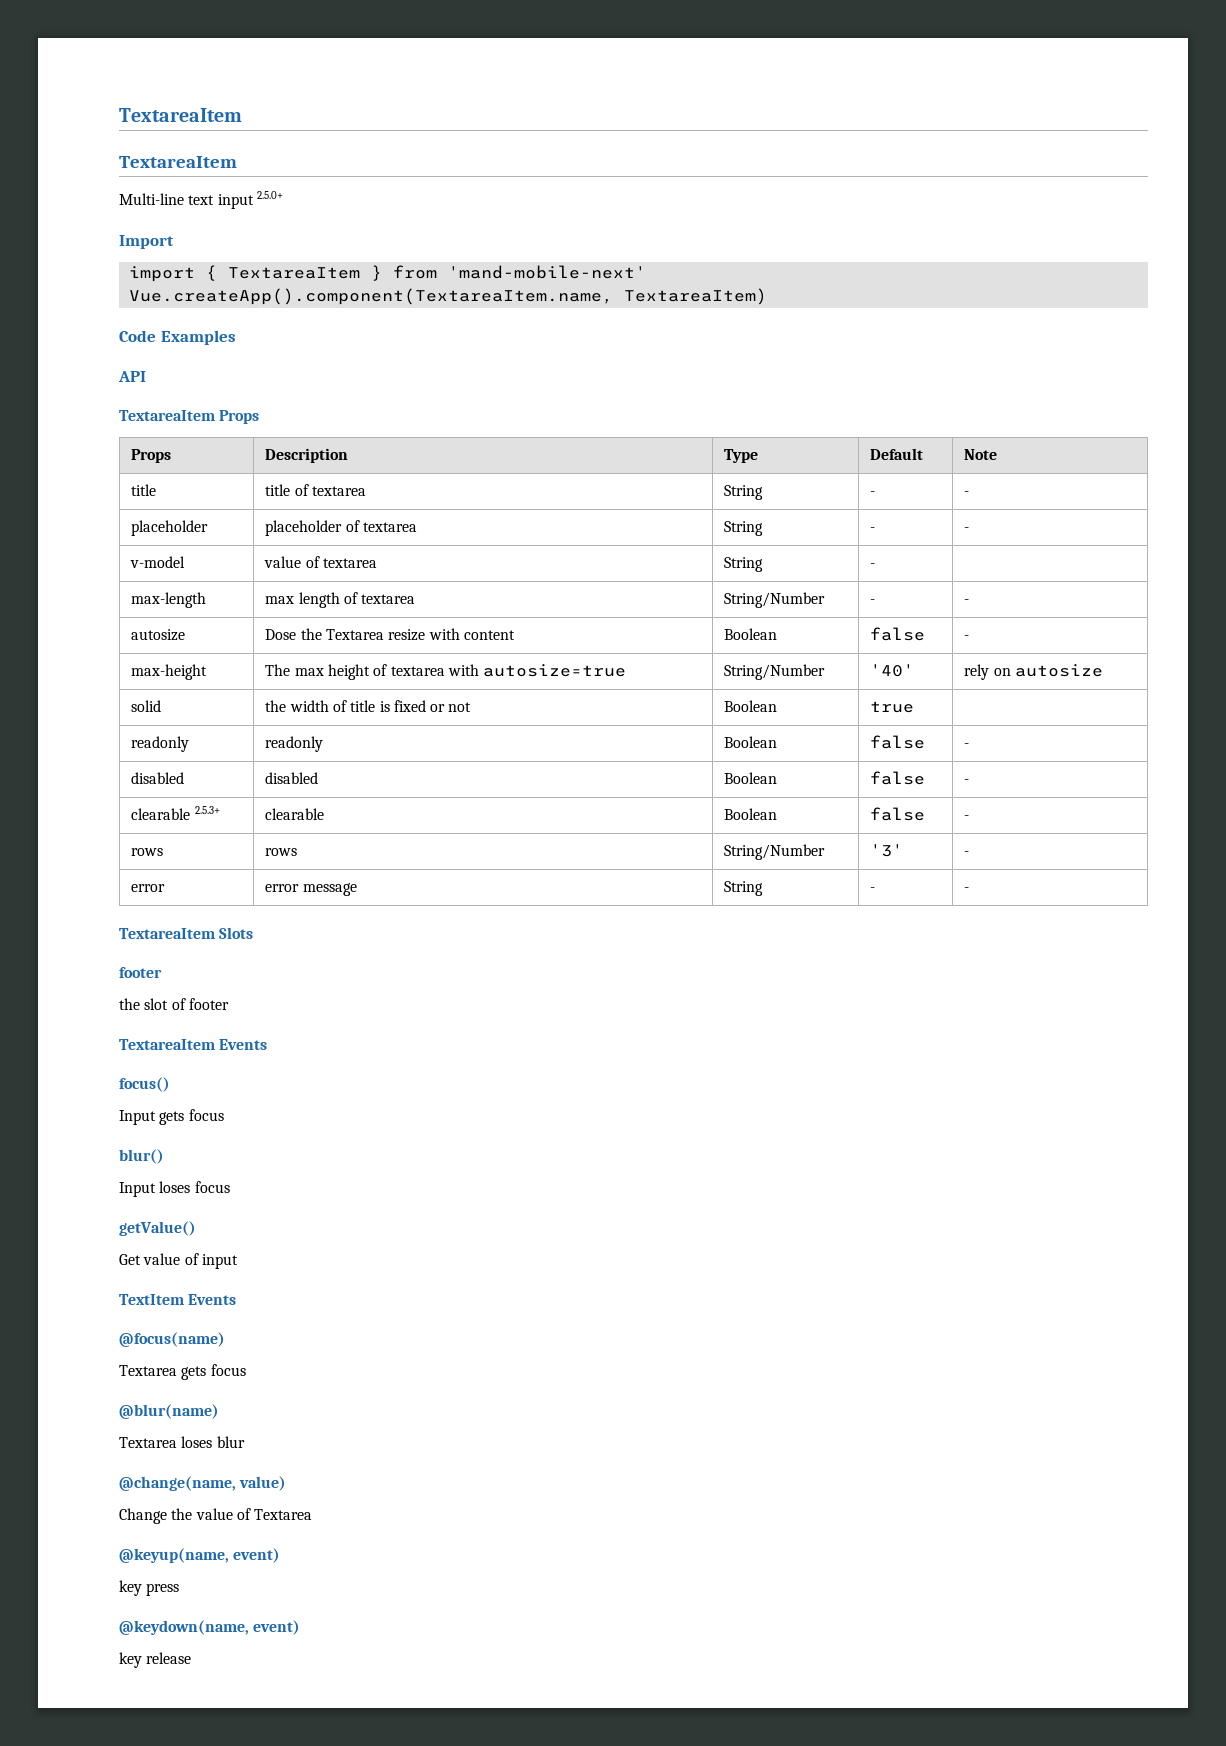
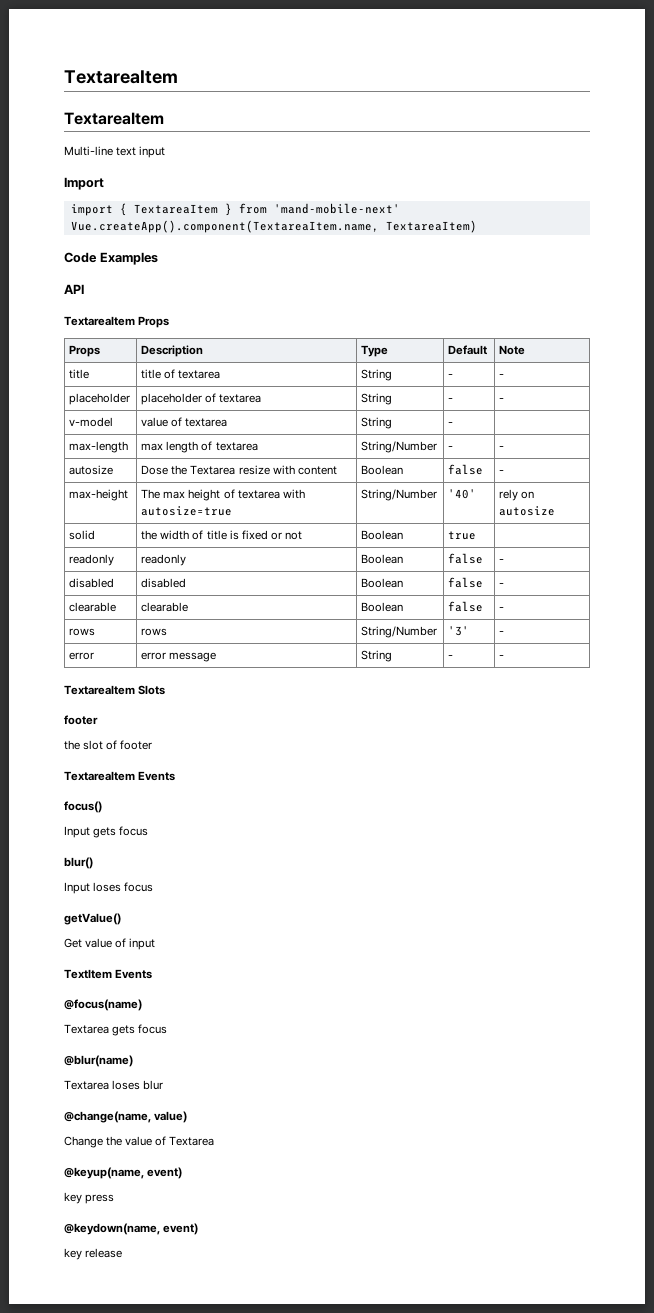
- Multi-line text input 2.5.0+
+ Multi-line text input
- clearable 2.5.3+ | clearable | Boolean | false | -
+ clearable | clearable | Boolean | false | -

